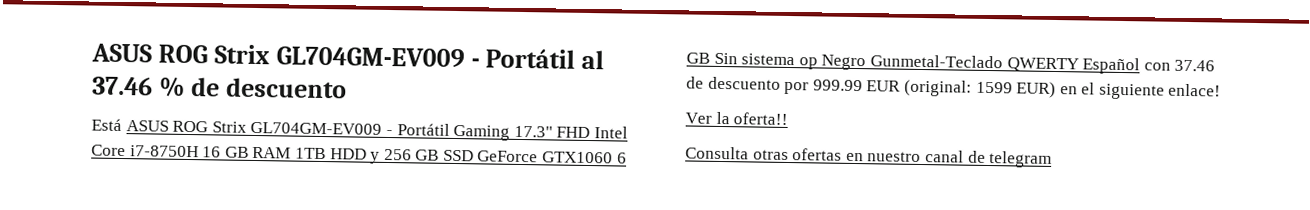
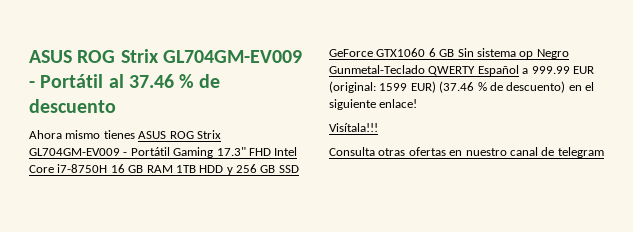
- Está ASUS ROG Strix GL704GM-EV009 - Portátil Gaming 17.3" FHD Intel Core i7-8750H 16 GB RAM 1TB HDD y 256 GB SSD GeForce GTX1060 6 GB Sin sistema op Negro Gunmetal-Teclado QWERTY Español con 37.46 de descuento por 999.99 EUR (original: 1599 EUR) en el siguiente enlace!
+ Ahora mismo tienes ASUS ROG Strix GL704GM-EV009 - Portátil Gaming 17.3" FHD Intel Core i7-8750H 16 GB RAM 1TB HDD y 256 GB SSD GeForce GTX1060 6 GB Sin sistema op Negro Gunmetal-Teclado QWERTY Español a 999.99 EUR (original: 1599 EUR) (37.46 % de descuento) en el siguiente enlace!
- Ver la oferta!!
+ Visítala!!!

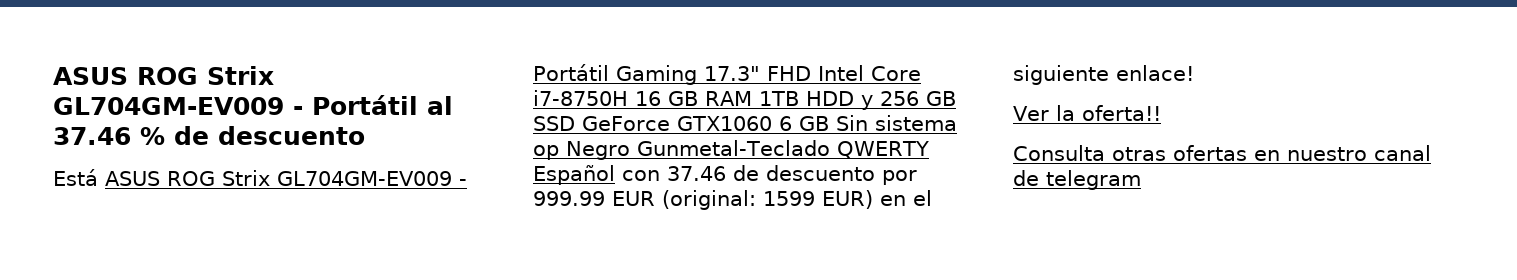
- Ahora mismo tienes ASUS ROG Strix GL704GM-EV009 - Portátil Gaming 17.3" FHD Intel Core i7-8750H 16 GB RAM 1TB HDD y 256 GB SSD GeForce GTX1060 6 GB Sin sistema op Negro Gunmetal-Teclado QWERTY Español a 999.99 EUR (original: 1599 EUR) (37.46 % de descuento) en el siguiente enlace!
+ Está ASUS ROG Strix GL704GM-EV009 - Portátil Gaming 17.3" FHD Intel Core i7-8750H 16 GB RAM 1TB HDD y 256 GB SSD GeForce GTX1060 6 GB Sin sistema op Negro Gunmetal-Teclado QWERTY Español con 37.46 de descuento por 999.99 EUR (original: 1599 EUR) en el siguiente enlace!
- Visítala!!!
+ Ver la oferta!!

